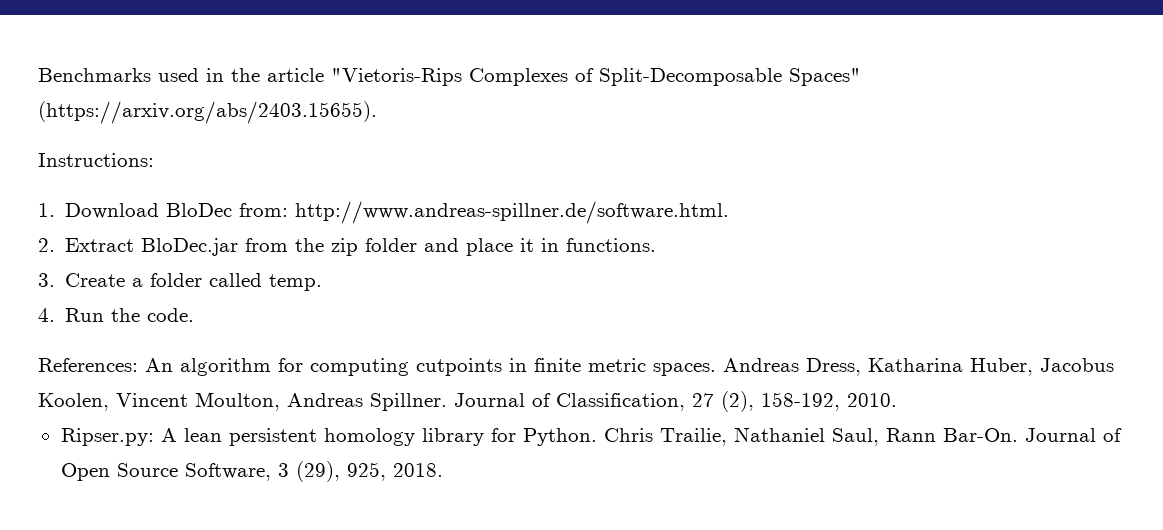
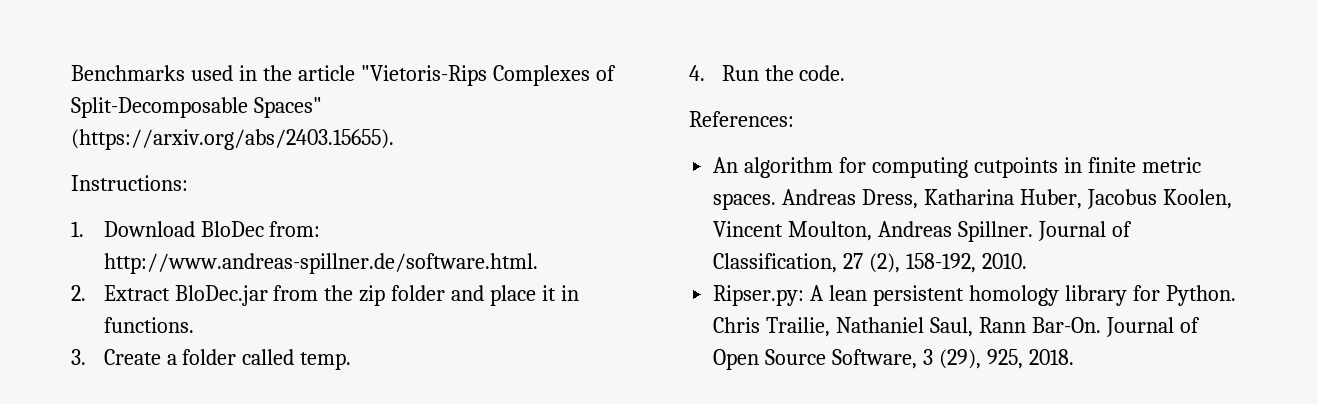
- References: An algorithm for computing cutpoints in finite metric spaces.
+ References:
+ An algorithm for computing cutpoints in finite metric spaces.

